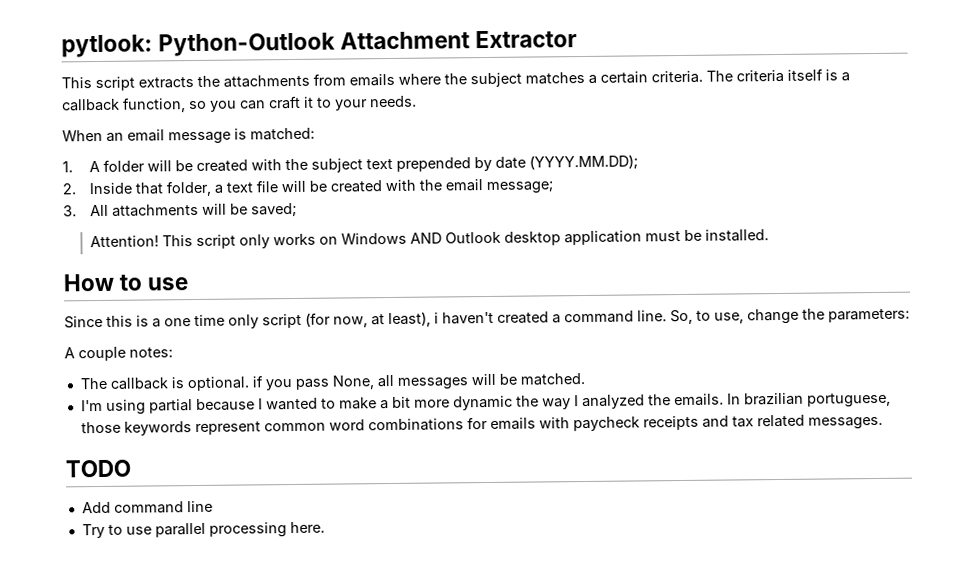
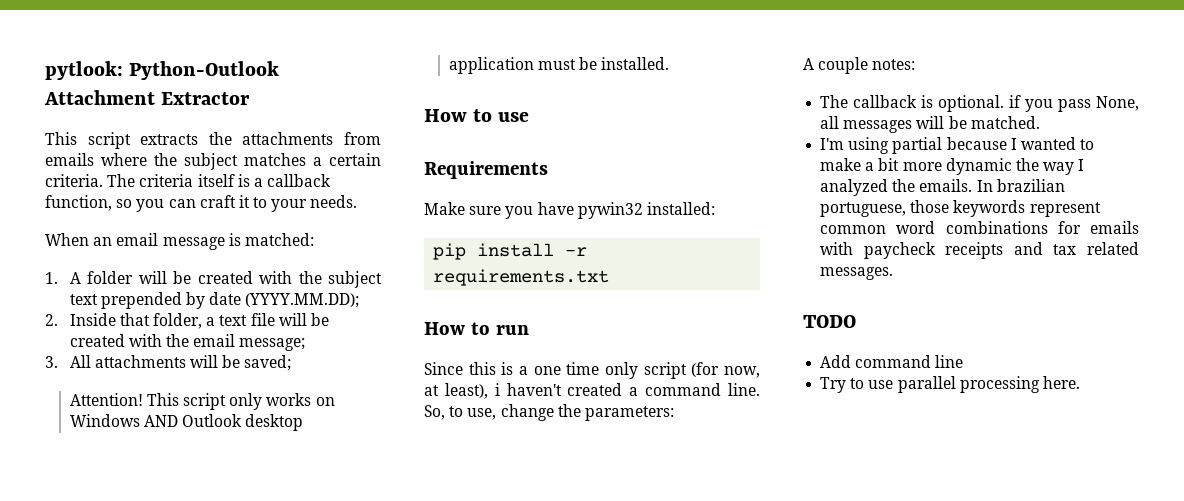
+ Requirements
+ Make sure you have pywin32 installed:
+ pip install -r requirements.txt
+ How to run

